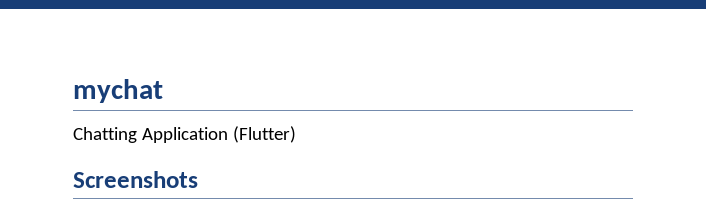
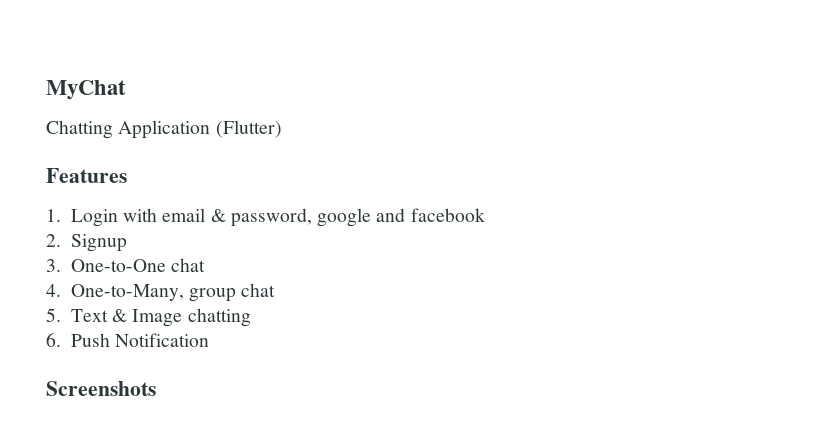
- mychat
+ MyChat
+ Features
+ 1. Login with email & password, google and facebook
+ 2. Signup
+ 3. One-to-One chat
+ 4. One-to-Many, group chat
+ 5. Text & Image chatting
+ 6. Push Notification

